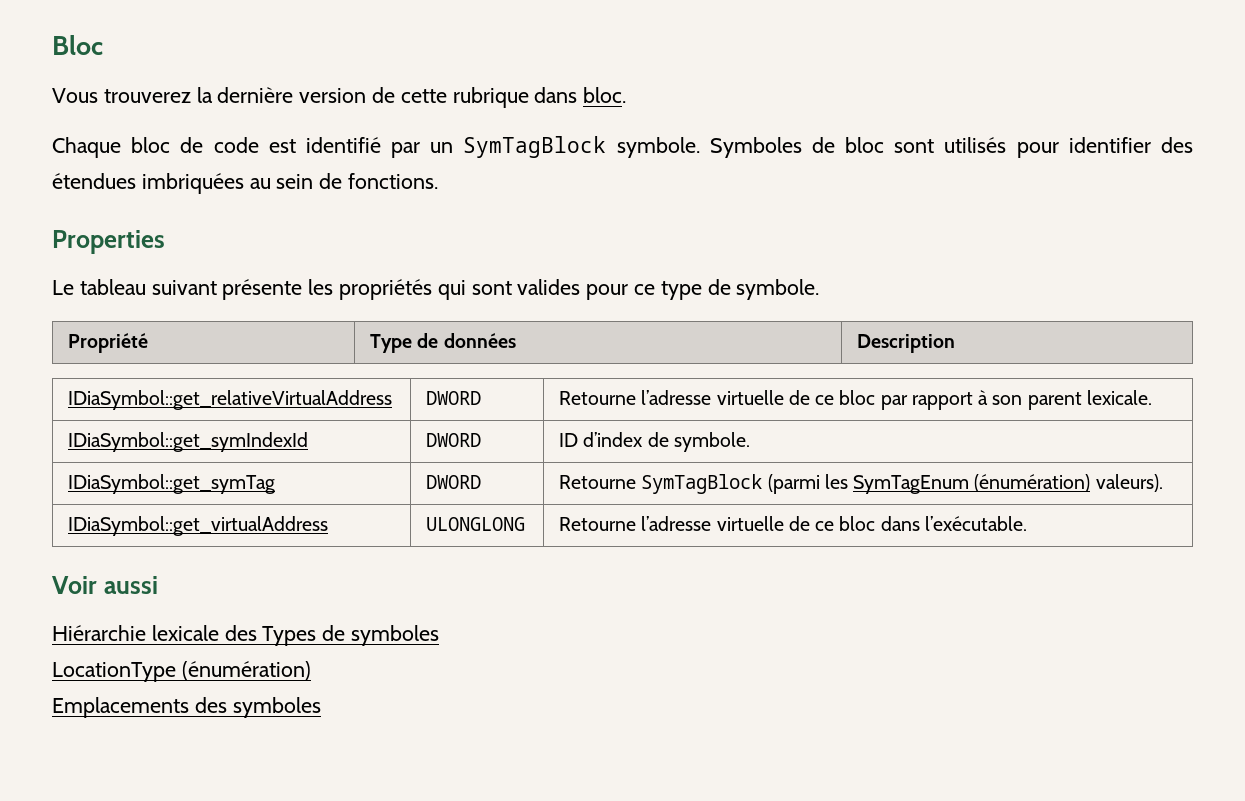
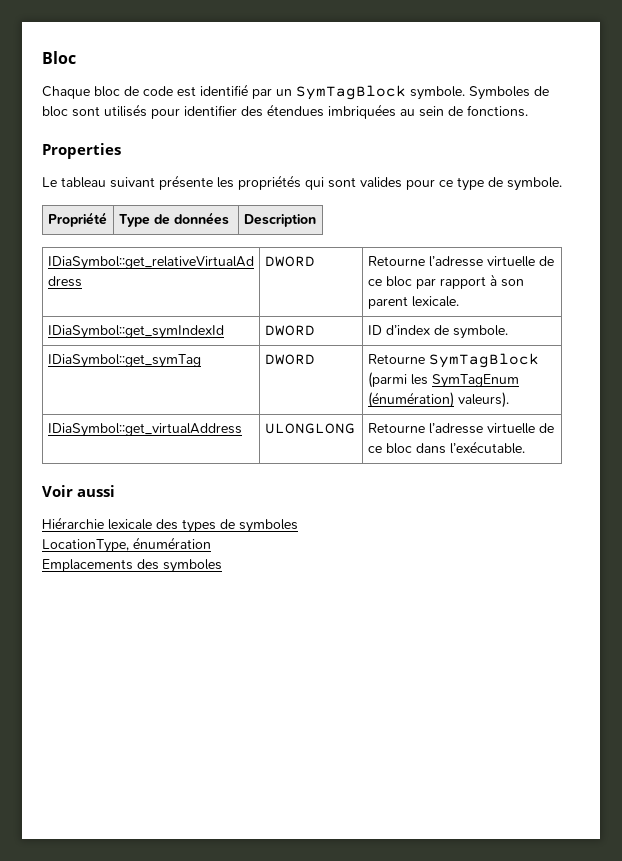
- Vous trouverez la dernière version de cette rubrique dans bloc.
- Hiérarchie lexicale des Types de symboles
+ Hiérarchie lexicale des types de symboles
- LocationType (énumération)
+ LocationType, énumération

